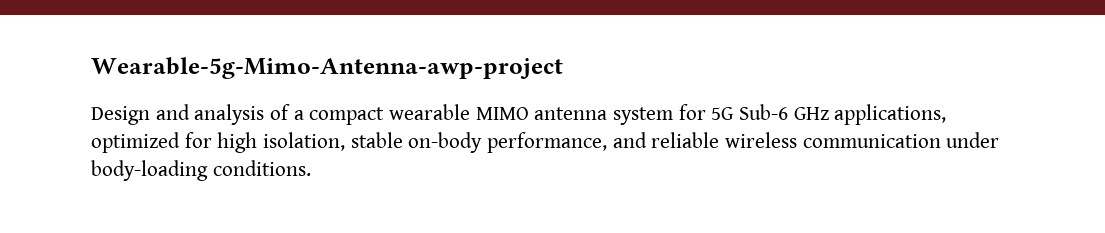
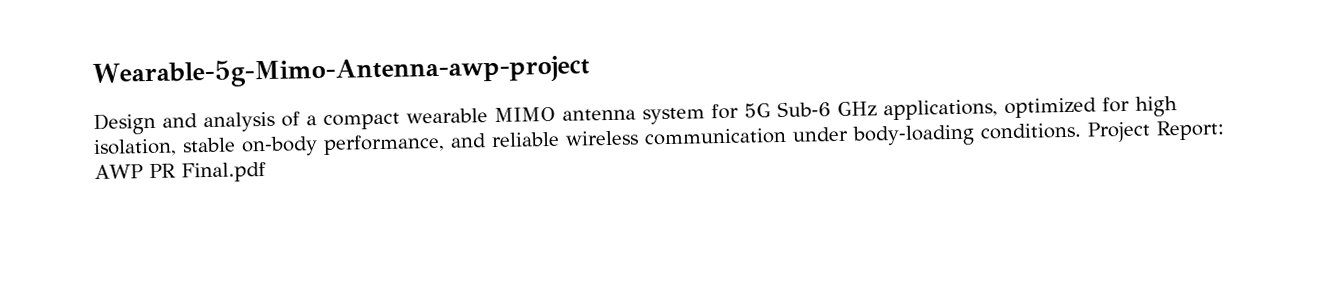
+ Project Report: AWP PR Final.pdf

